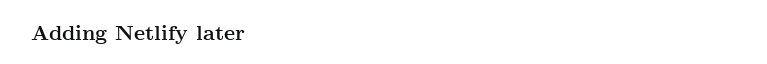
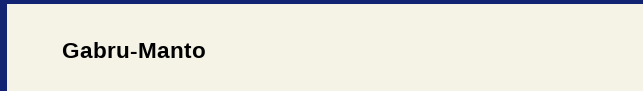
- Adding Netlify later
+ Gabru-Manto

